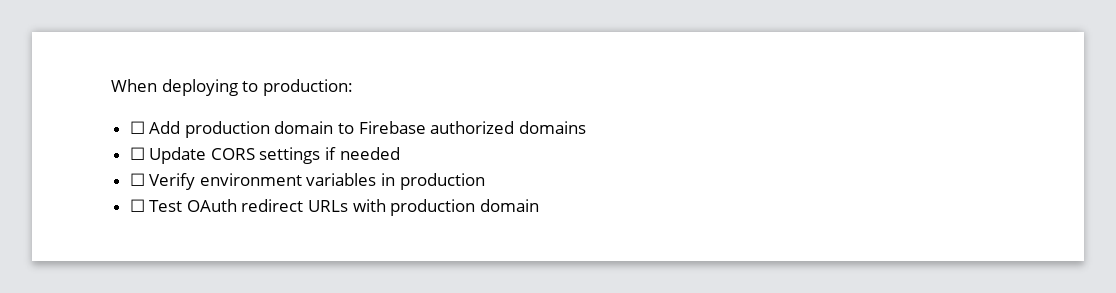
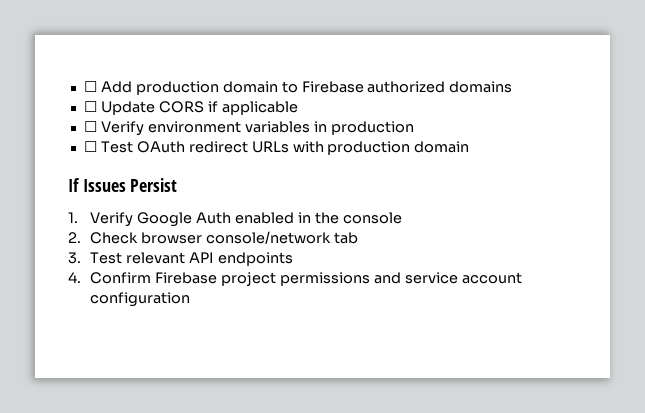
- When deploying to production:
- ☐ Update CORS settings if needed
+ ☐ Update CORS if applicable
+ If Issues Persist
+ 1. Verify Google Auth enabled in the console
+ 2. Check browser console/network tab
+ 3. Test relevant API endpoints
+ 4. Confirm Firebase project permissions and service account configuration

